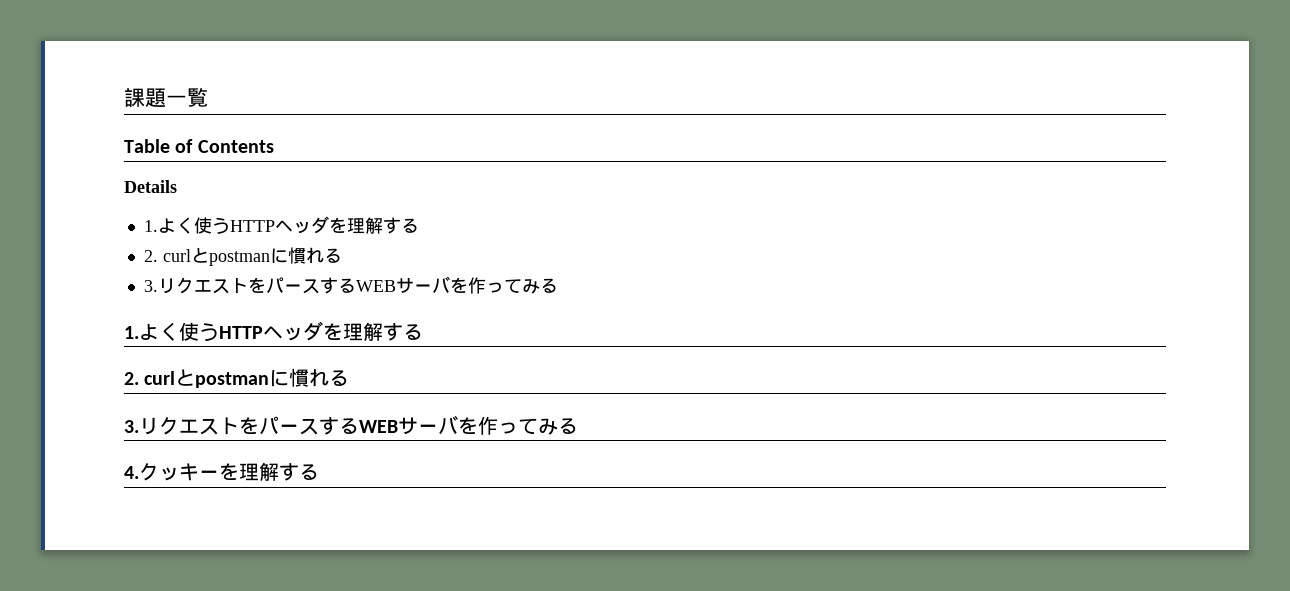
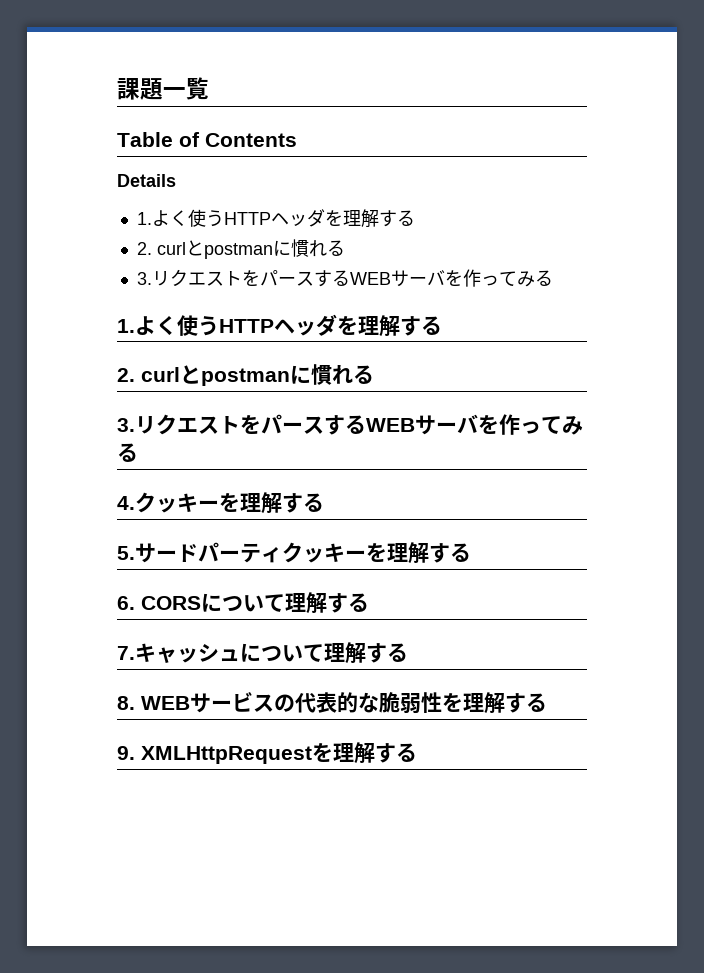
+ 5.サードパーティクッキーを理解する
+ 6. CORSについて理解する
+ 7.キャッシュについて理解する
+ 8. WEBサービスの代表的な脆弱性を理解する
+ 9. XMLHttpRequestを理解する

